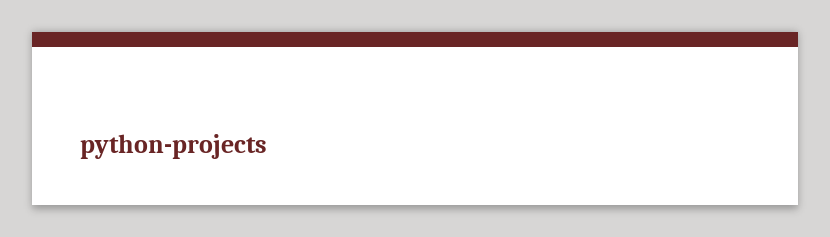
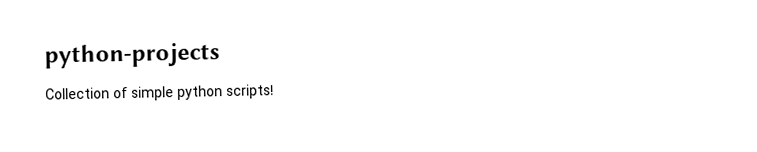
+ Collection of simple python scripts!

